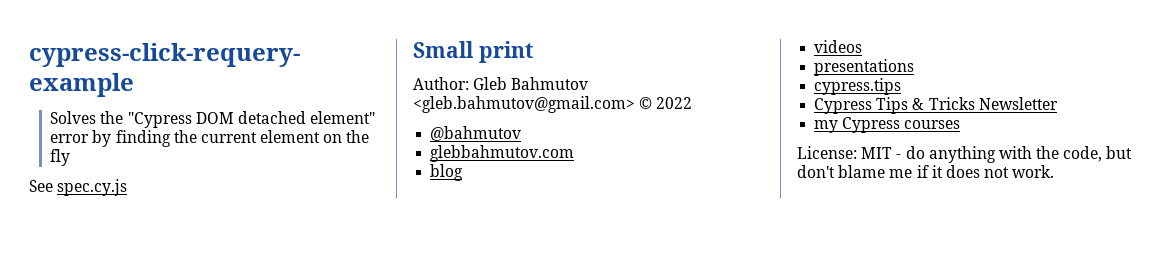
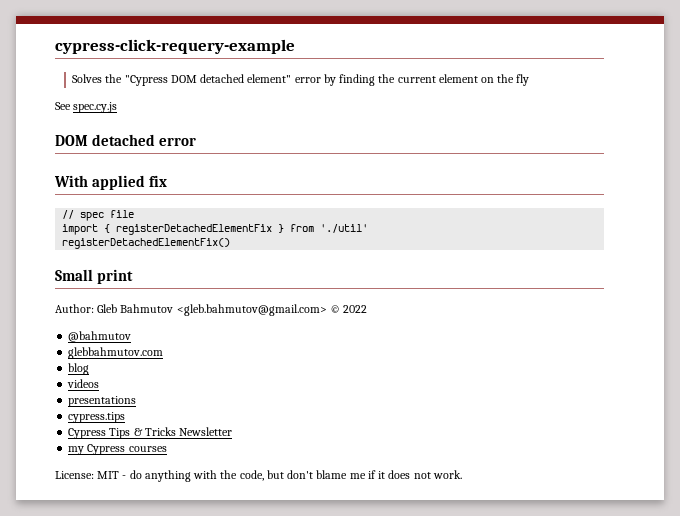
+ DOM detached error
+ With applied fix
+ // spec file
+ import { registerDetachedElementFix } from './util'
+ registerDetachedElementFix()

